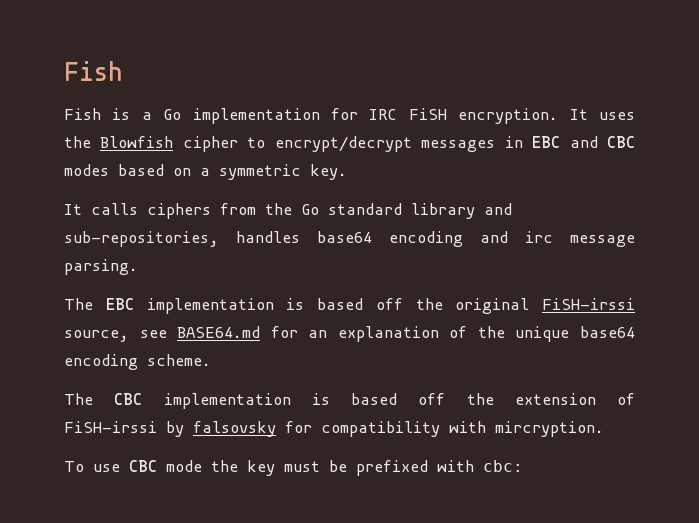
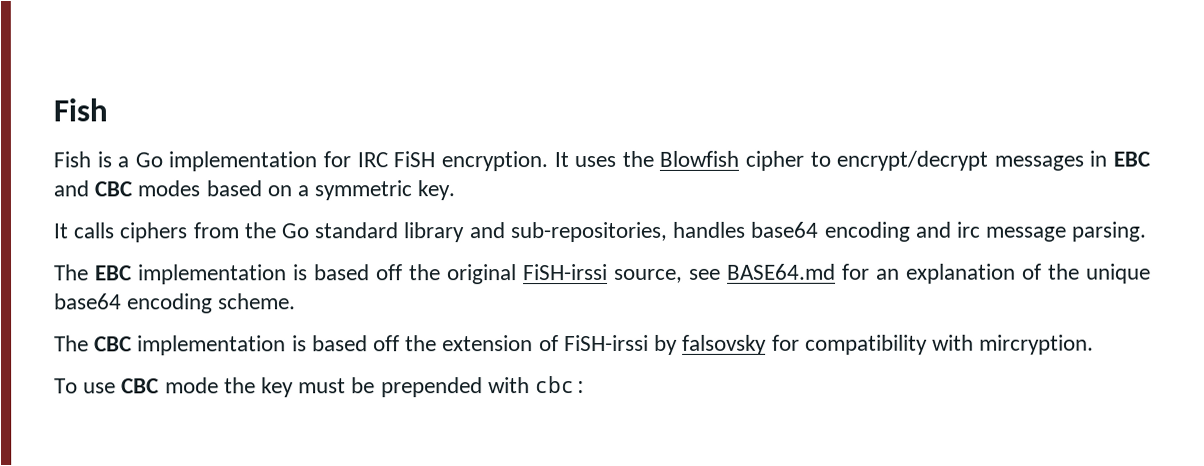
- To use CBC mode the key must be prefixed with cbc:
+ To use CBC mode the key must be prepended with cbc:

